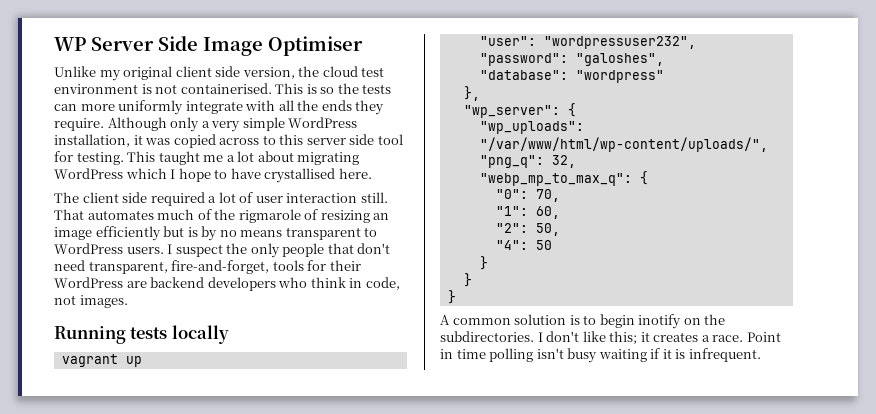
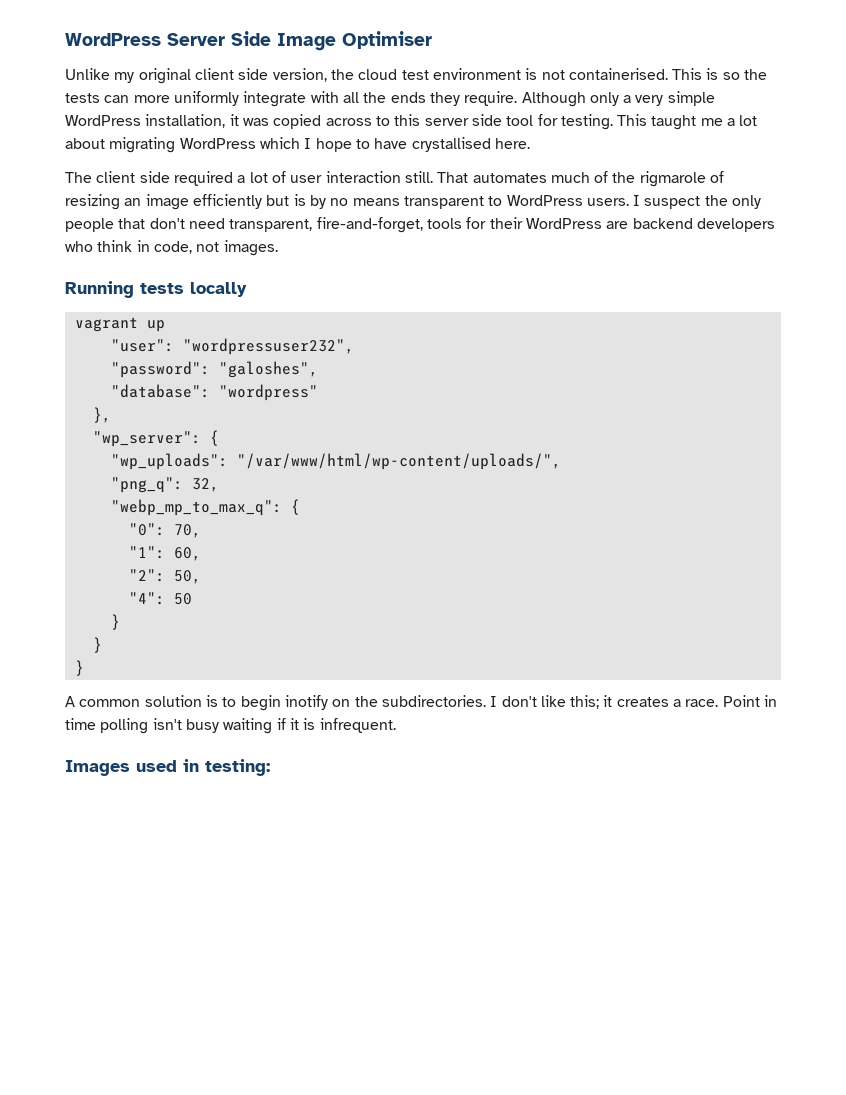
- WP Server Side Image Optimiser
+ WordPress Server Side Image Optimiser
+ Images used in testing:

